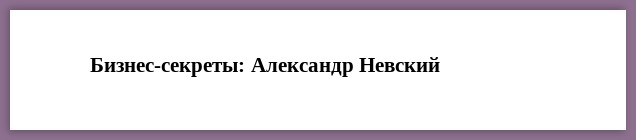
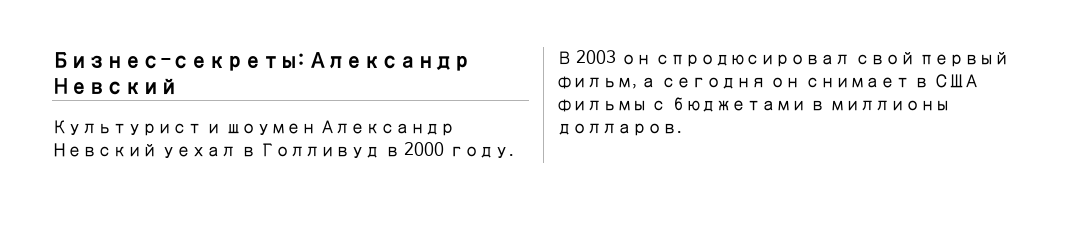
+ Культурист и шоумен Александр Невский уехал в Голливуд в 2000 году. В 2003 он спродюсировал свой первый фильм, а сегодня он снимает в США фильмы с бюджетами в миллионы долларов.

